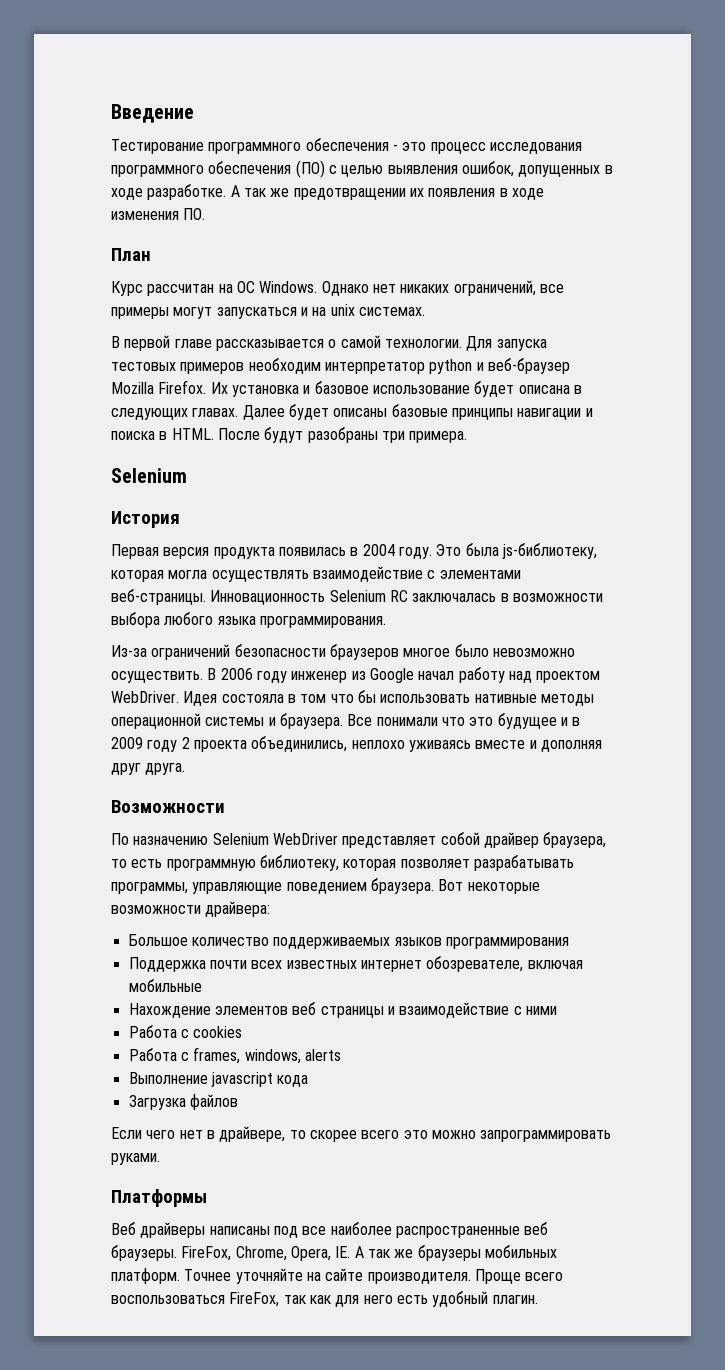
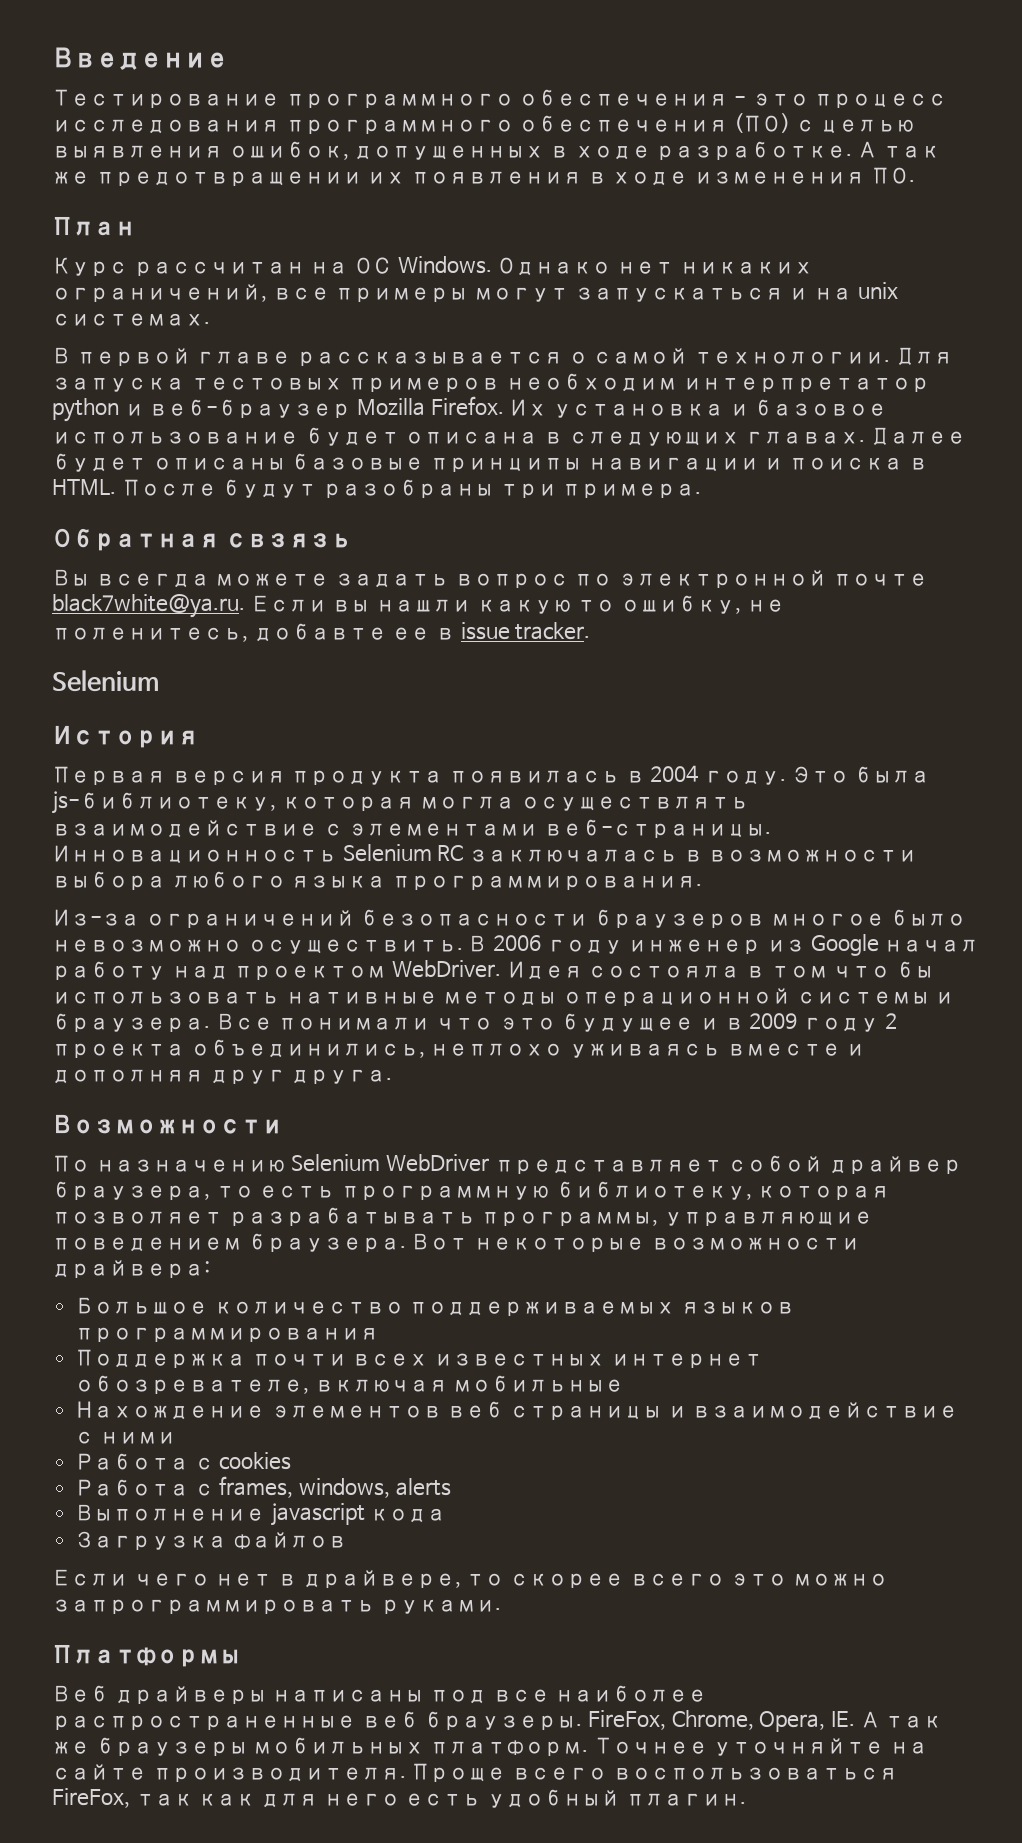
+ Обратная свзязь
+ Вы всегда можете задать вопрос по электронной почте black7white@ya.ru. Если вы нашли какую то ошибку, не поленитесь, добавте ее в issue tracker.

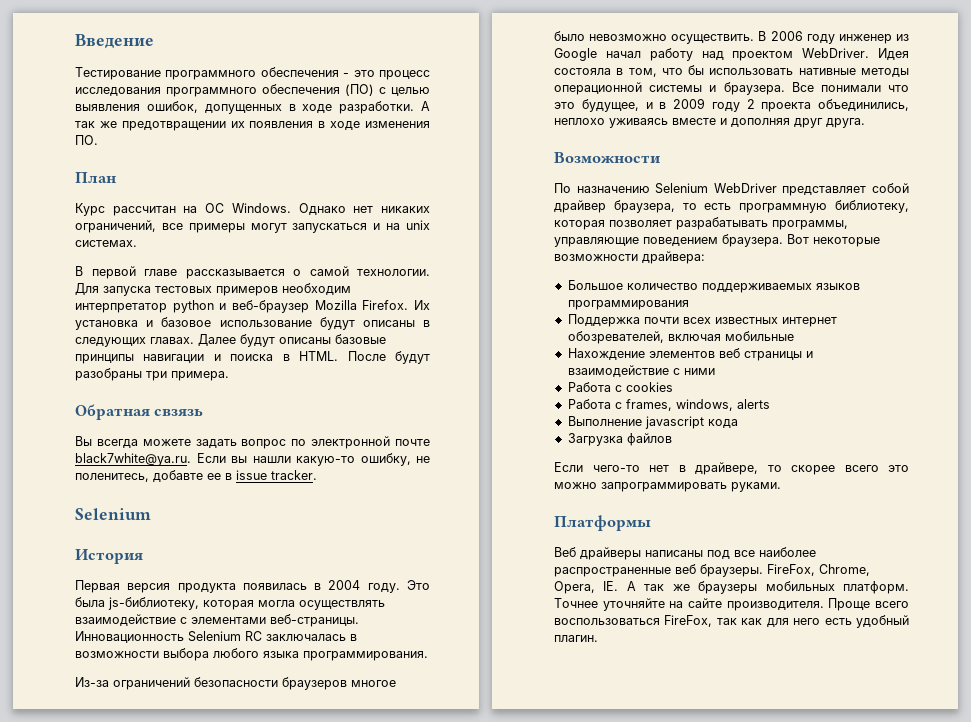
- Тестирование программного обеспечения - это процесс исследования программного обеспечения (ПО) с целью выявления ошибок, допущенных в ходе разработке.
+ Тестирование программного обеспечения - это процесс исследования программного обеспечения (ПО) с целью выявления ошибок, допущенных в ходе разработки.
- Их установка и базовое использование будет описана в следующих главах.
+ Их установка и базовое использование будут описаны в следующих главах.
- Далее будет описаны базовые принципы навигации и поиска в HTML.
+ Далее будут описаны базовые принципы навигации и поиска в HTML.
- Вы всегда можете задать вопрос по электронной почте black7white@ya.ru. Если вы нашли какую то ошибку, не поленитесь, добавте ее в issue tracker.
+ Вы всегда можете задать вопрос по электронной почте black7white@ya.ru. Если вы нашли какую-то ошибку, не поленитесь, добавте ее в issue tracker.
- Идея состояла в том что бы использовать нативные методы операционной системы и браузера.
+ Идея состояла в том, что бы использовать нативные методы операционной системы и браузера.
- Все понимали что это будущее и в 2009 году 2 проекта объединились, неплохо уживаясь вместе и дополняя друг друга.
+ Все понимали что это будущее, и в 2009 году 2 проекта объединились, неплохо уживаясь вместе и дополняя друг друга.
- Поддержка почти всех известных интернет обозревателе, включая мобильные
+ Поддержка почти всех известных интернет обозревателей, включая мобильные
- Если чего нет в драйвере, то скорее всего это можно запрограммировать руками.
+ Если чего-то нет в драйвере, то скорее всего это можно запрограммировать руками.

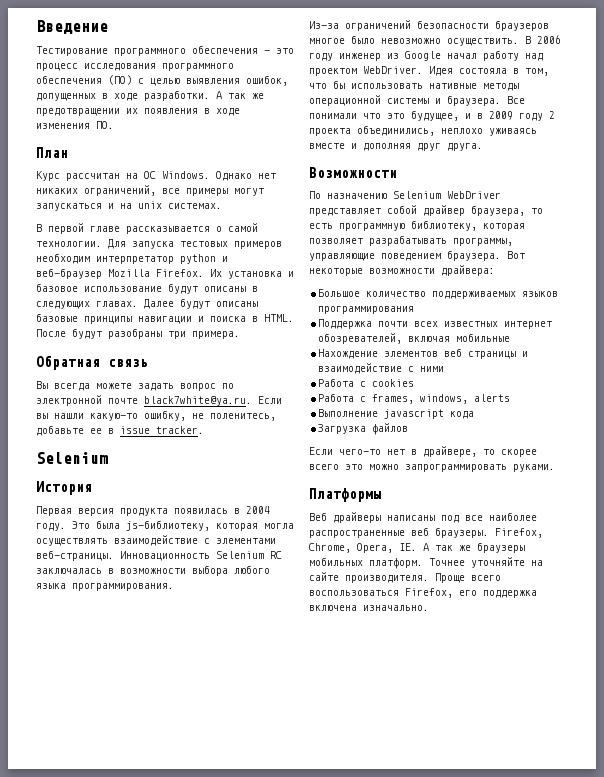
- Обратная свзязь
+ Обратная связь
- Вы всегда можете задать вопрос по электронной почте black7white@ya.ru. Если вы нашли какую-то ошибку, не поленитесь, добавте ее в issue tracker.
+ Вы всегда можете задать вопрос по электронной почте black7white@ya.ru. Если вы нашли какую-то ошибку, не поленитесь, добавьте ее в issue tracker.
- FireFox, Chrome, Opera, IE. А так же браузеры мобильных платформ.
+ Firefox, Chrome, Opera, IE. А так же браузеры мобильных платформ.
- Проще всего воспользоваться FireFox, так как для него есть удобный плагин.
+ Проще всего воспользоваться Firefox, его поддержка включена изначально.

